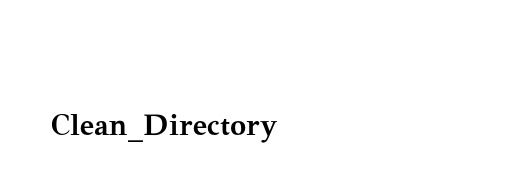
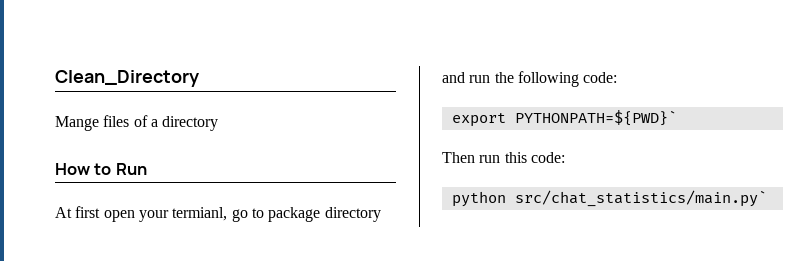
+ Mange files of a directory
+ How to Run
+ At first open your termianl, go to package directory and run the following code:
+ export PYTHONPATH=${PWD}`
+ Then run this code:
+ python src/chat_statistics/main.py`

